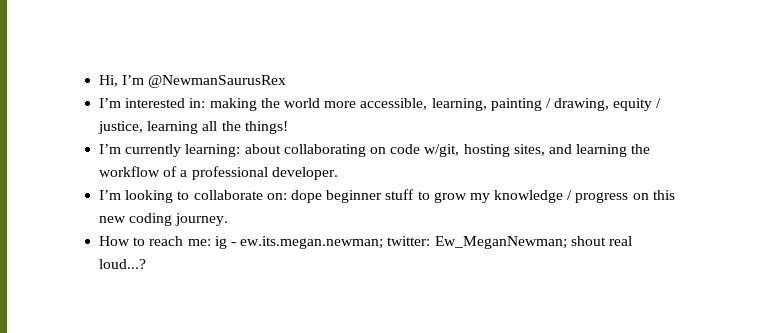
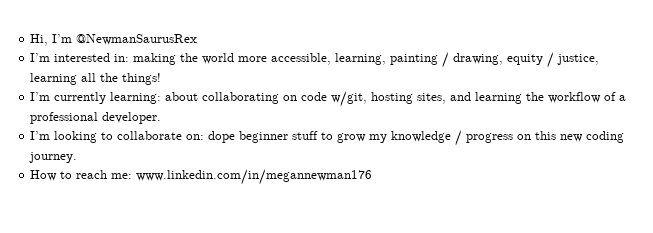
- How to reach me: ig - ew.its.megan.newman; twitter: Ew_MeganNewman; shout real loud...?
+ How to reach me: www.linkedin.com/in/megannewman176

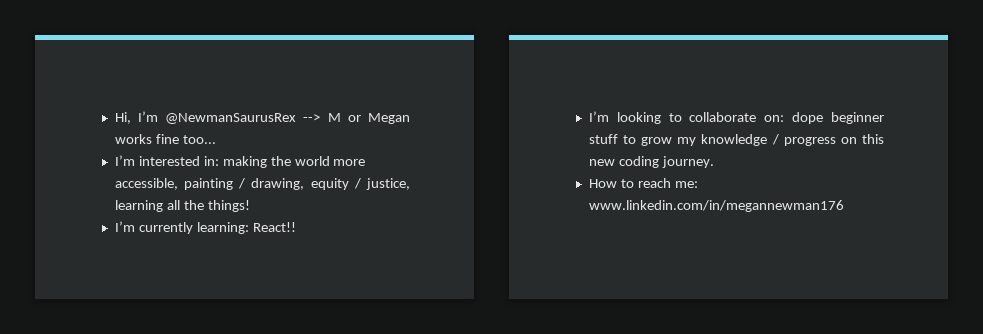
- Hi, I’m @NewmanSaurusRex
+ Hi, I’m @NewmanSaurusRex --> M or Megan works fine too...
- I’m interested in: making the world more accessible, learning, painting / drawing, equity / justice, learning all the things!
+ I’m interested in: making the world more accessible, painting / drawing, equity / justice, learning all the things!
- I’m currently learning: about collaborating on code w/git, hosting sites, and learning the workflow of a professional developer.
+ I’m currently learning: React!!

